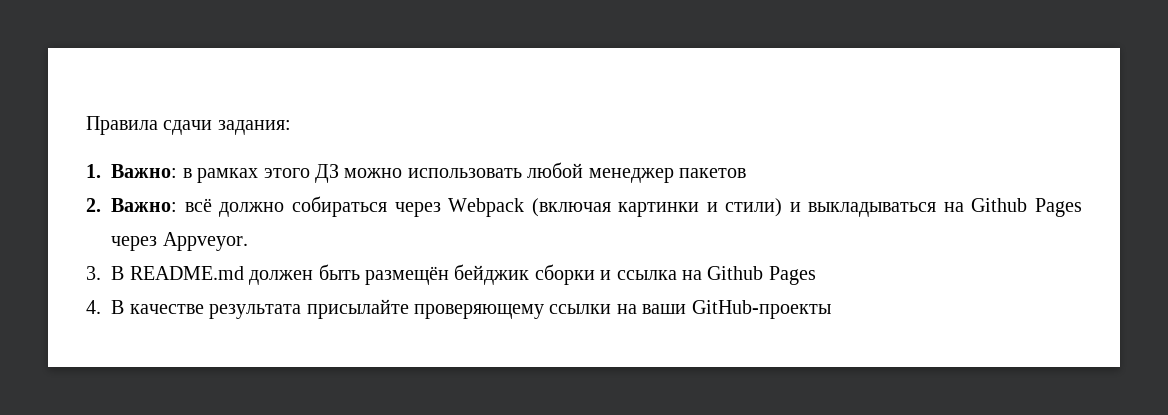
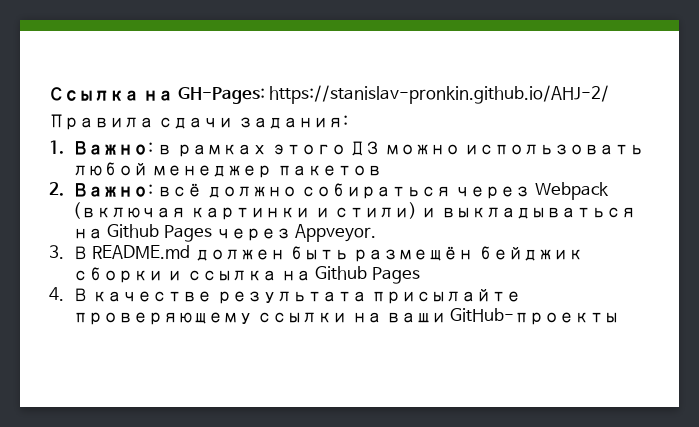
+ Ссылка на GH-Pages: https://stanislav-pronkin.github.io/AHJ-2/

